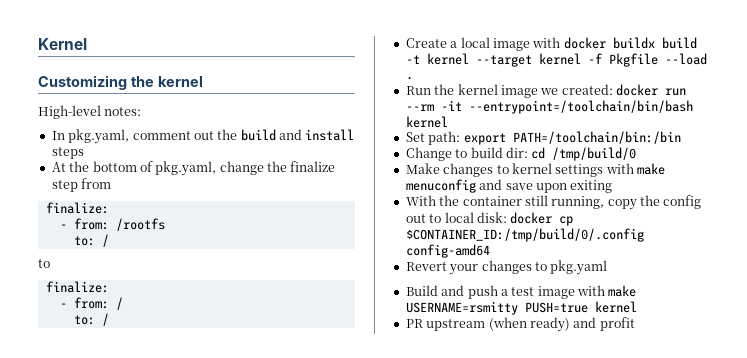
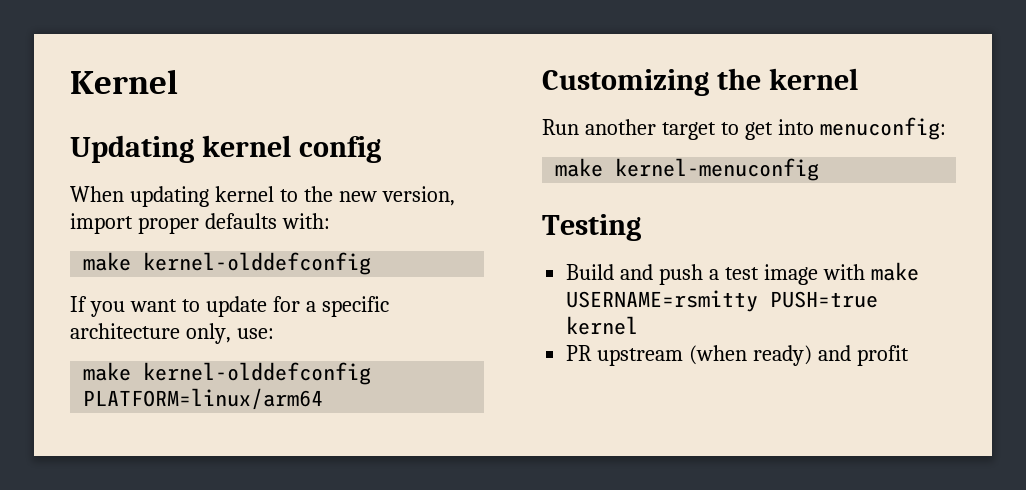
+ Updating kernel config
+ When updating kernel to the new version, import proper defaults with:
+ make kernel-olddefconfig
+ If you want to update for a specific architecture only, use:
+ make kernel-olddefconfig PLATFORM=linux/arm64
  Customizing the kernel
- High-level notes:
- In pkg.yaml, comment out the build and install steps
- At the bottom of pkg.yaml, change the finalize step from
- finalize:
- - from: /rootfs
- to: /
- to
- finalize:
- - from: /
- to: /
- Create a local image with docker buildx build -t kernel --target kernel -f Pkgfile --load .
- Run the kernel image we created: docker run --rm -it --entrypoint=/toolchain/bin/bash kernel
- Set path: export PATH=/toolchain/bin:/bin
- Change to build dir: cd /tmp/build/0
- Make changes to kernel settings with make menuconfig and save upon exiting
- With the container still running, copy the config out to local disk: docker cp $CONTAINER_ID:/tmp/build/0/.config config-amd64
- Revert your changes to pkg.yaml
+ Run another target to get into menuconfig:
+ make kernel-menuconfig
+ Testing

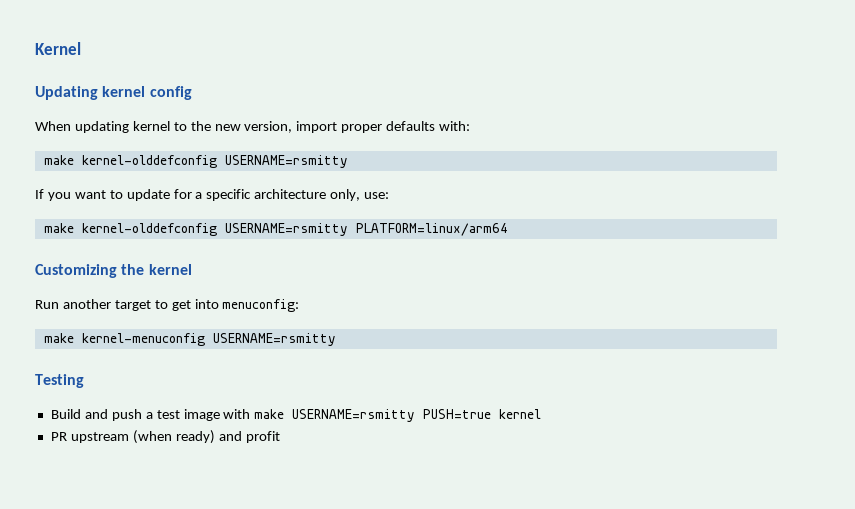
  When updating kernel to the new version, import proper defaults with:
- make kernel-olddefconfig
+ make kernel-olddefconfig USERNAME=rsmitty
- make kernel-olddefconfig PLATFORM=linux/arm64
+ make kernel-olddefconfig USERNAME=rsmitty PLATFORM=linux/arm64
- make kernel-menuconfig
+ make kernel-menuconfig USERNAME=rsmitty

